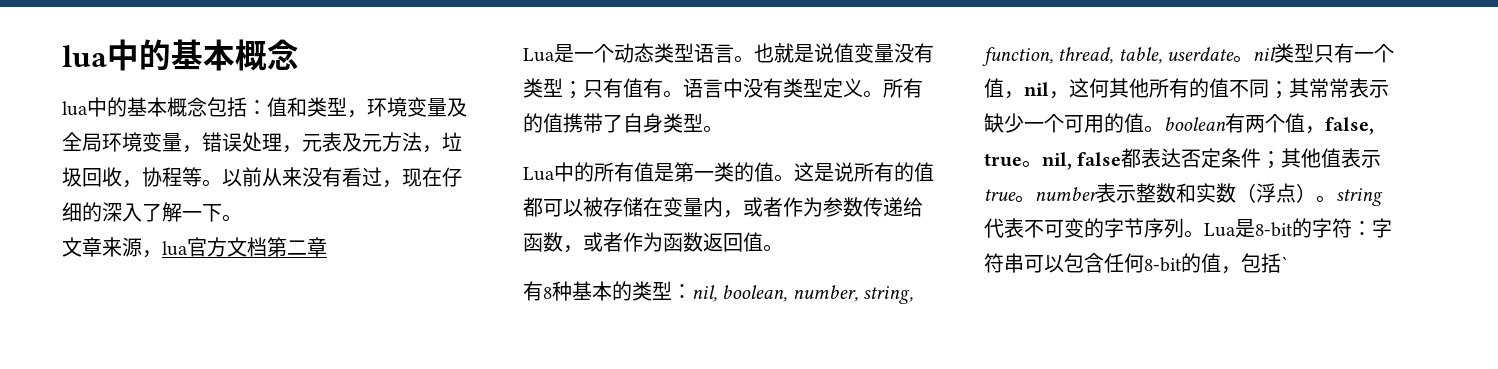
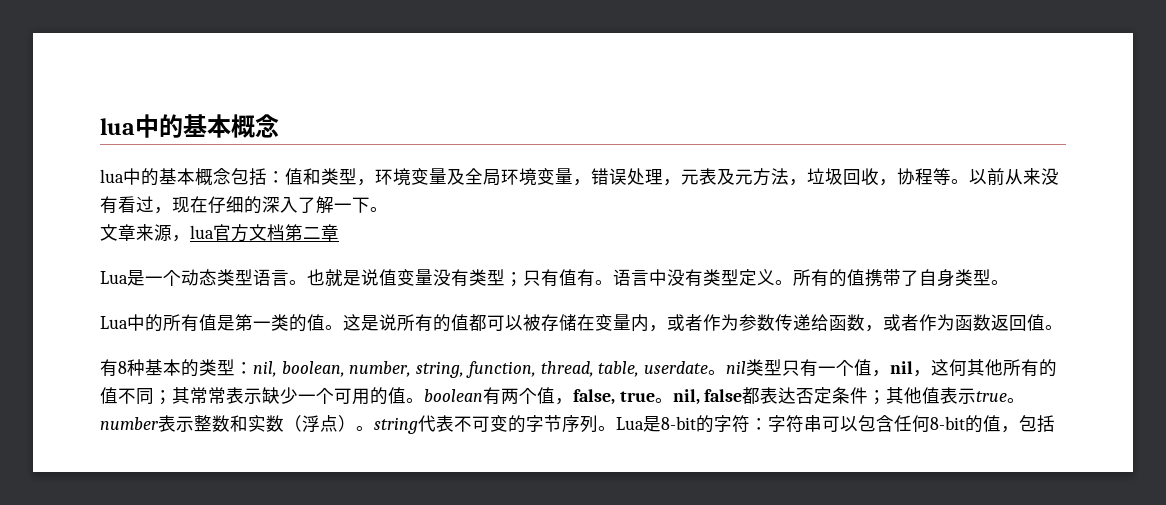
- Lua是8-bit的字符：字符串可以包含任何8-bit的值，包括`
+ Lua是8-bit的字符：字符串可以包含任何8-bit的值，包括

